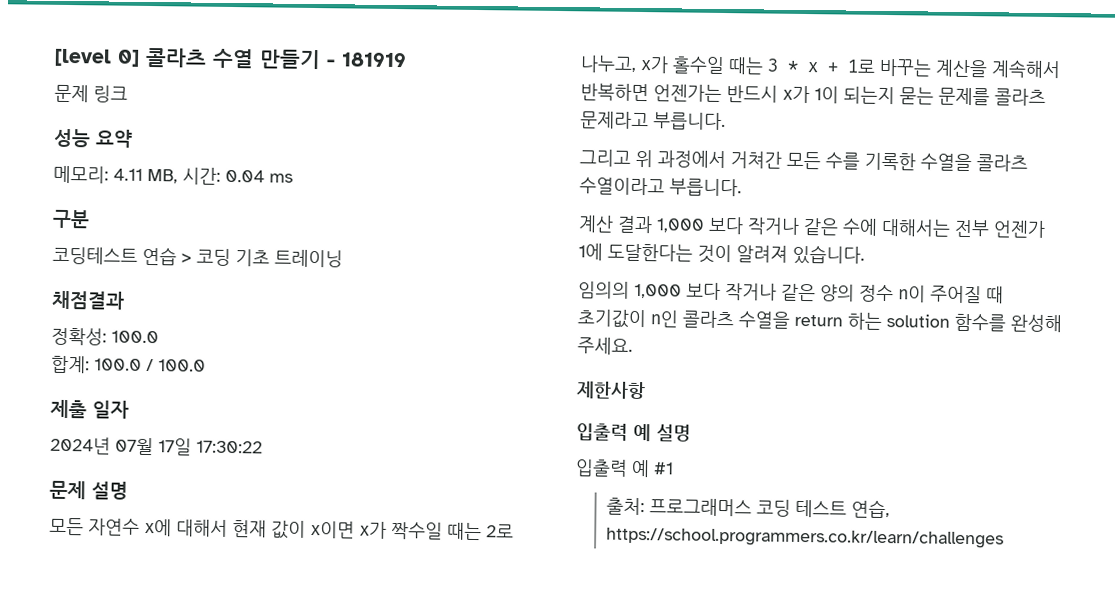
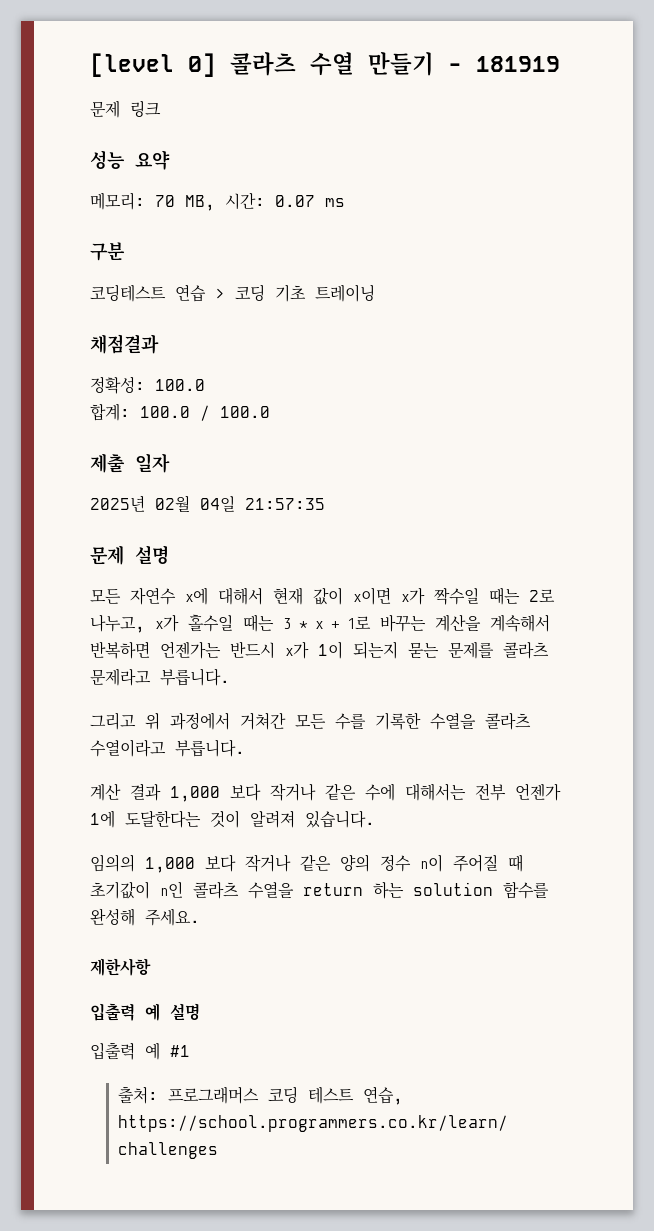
- 메모리: 4.11 MB, 시간: 0.04 ms
+ 메모리: 70 MB, 시간: 0.07 ms
- 2024년 07월 17일 17:30:22
+ 2025년 02월 04일 21:57:35

